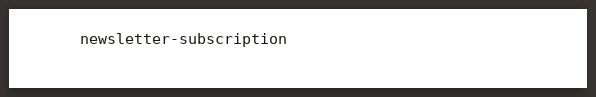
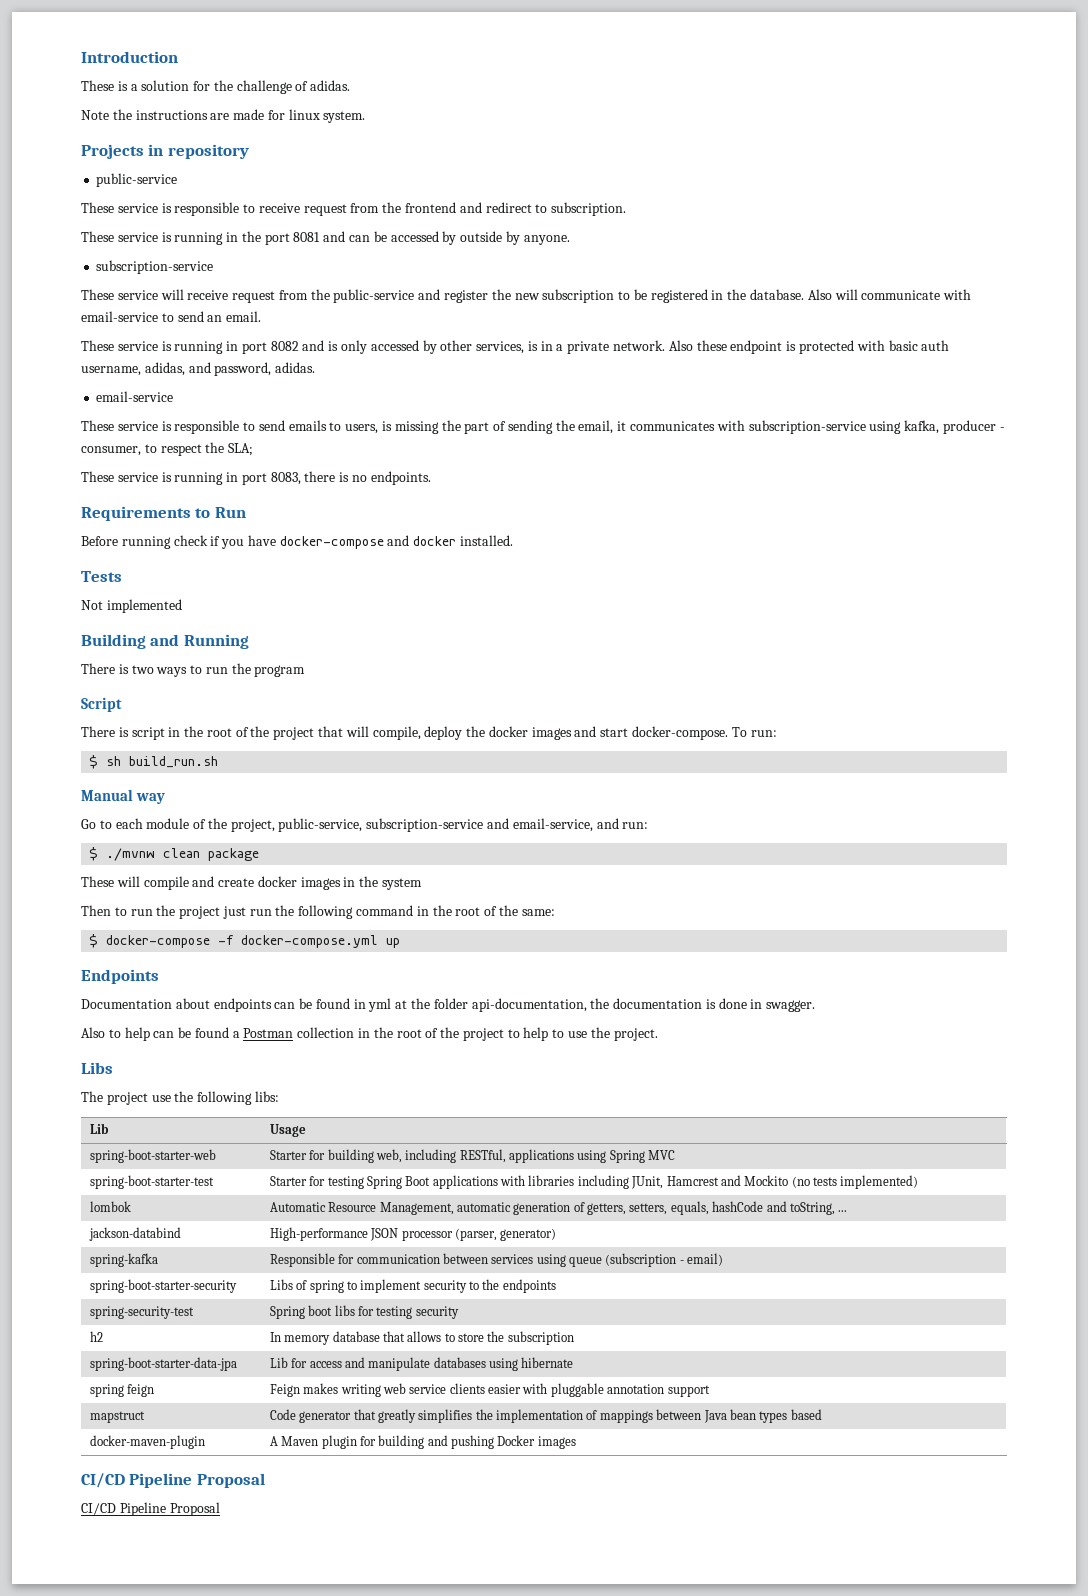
- newsletter-subscription
+ Introduction
+ These is a solution for the challenge of adidas.
+ Note the instructions are made for linux system.
+ Projects in repository
+ public-service
+ These service is responsible to receive request from the frontend and redirect to subscription.
+ These service is running in the port 8081 and can be accessed by outside by anyone.
+ subscription-service
+ These service will receive request from the public-service and register the new subscription to be registered in the database. Also will communicate with email-service to send an email.
+ These service is running in port 8082 and is only accessed by other services, is in a private network. Also these endpoint is protected with basic auth username, adidas, and password, adidas.
+ email-service
+ These service is responsible to send emails to users, is missing the part of sending the email, it communicates with subscription-service using kafka, producer - consumer, to respect the SLA;
+ These service is running in port 8083, there is no endpoints.
+ Requirements to Run
+ Before running check if you have docker-compose and docker installed.
+ Tests
+ Not implemented
+ Building and Running
+ There is two ways to run the program
+ Script
+ There is script in the root of the project that will compile, deploy the docker images and start docker-compose. To run:
+ $ sh build_run.sh
+ Manual way
+ Go to each module of the project, public-service, subscription-service and email-service, and run:
+ $ ./mvnw clean package
+ These will compile and create docker images in the system
+ Then to run the project just run the following command in the root of the same:
+ $ docker-compose -f docker-compose.yml up
+ Endpoints
+ Documentation about endpoints can be found in yml at the folder api-documentation, the documentation is done in swagger.
+ Also to help can be found a Postman collection in the root of the project to help to use the project.
+ Libs
+ The project use the following libs:
+ Lib | Usage
+ spring-boot-starter-web | Starter for building web, including RESTful, applications using Spring MVC
+ spring-boot-starter-test | Starter for testing Spring Boot applications with libraries including JUnit, Hamcrest and Mockito (no tests implemented)
+ lombok | Automatic Resource Management, automatic generation of getters, setters, equals, hashCode and toString, ...
+ jackson-databind | High-performance JSON processor (parser, generator)
+ spring-kafka | Responsible for communication between services using queue (subscription - email)
+ spring-boot-starter-security | Libs of spring to implement security to the endpoints
+ spring-security-test | Spring boot libs for testing security
+ h2 | In memory database that allows to store the subscription
+ spring-boot-starter-data-jpa | Lib for access and manipulate databases using hibernate
+ spring feign | Feign makes writing web service clients easier with pluggable annotation support
+ mapstruct | Code generator that greatly simplifies the implementation of mappings between Java bean types based
+ docker-maven-plugin | A Maven plugin for building and pushing Docker images
+ CI/CD Pipeline Proposal
+ CI/CD Pipeline Proposal

